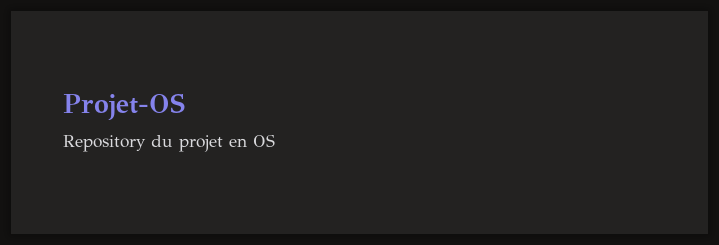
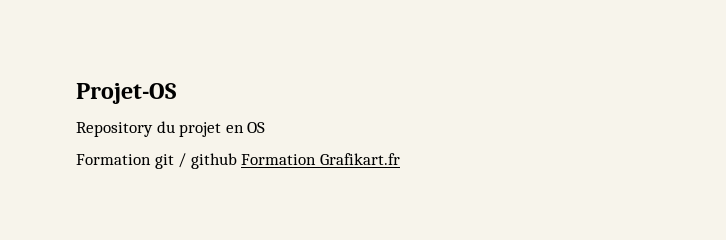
+ Formation git / github Formation Grafikart.fr

